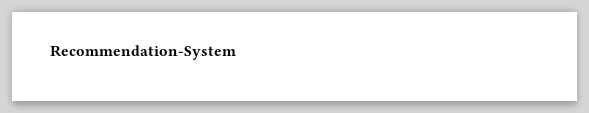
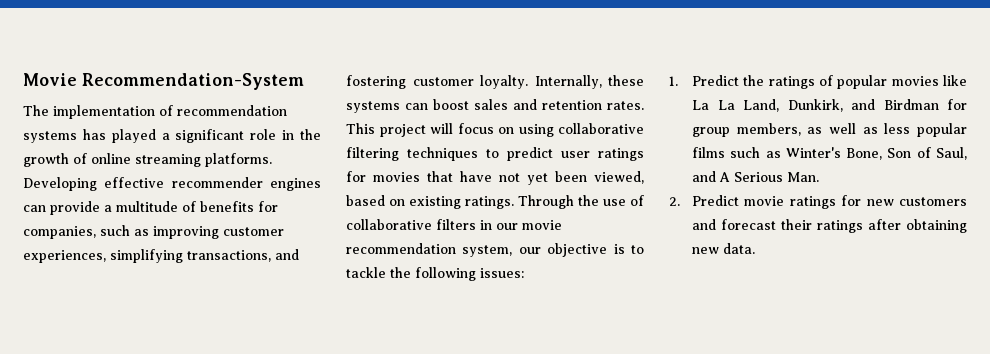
- Recommendation-System
+ Movie Recommendation-System
+ The implementation of recommendation systems has played a significant role in the growth of online streaming platforms. Developing effective recommender engines can provide a multitude of benefits for companies, such as improving customer experiences, simplifying transactions, and fostering customer loyalty. Internally, these systems can boost sales and retention rates. This project will focus on using collaborative filtering techniques to predict user ratings for movies that have not yet been viewed, based on existing ratings. Through the use of collaborative filters in our movie recommendation system, our objective is to tackle the following issues:
+ 1. Predict the ratings of popular movies like La La Land, Dunkirk, and Birdman for group members, as well as less popular films such as Winter's Bone, Son of Saul, and A Serious Man.
+ 2. Predict movie ratings for new customers and forecast their ratings after obtaining new data.

